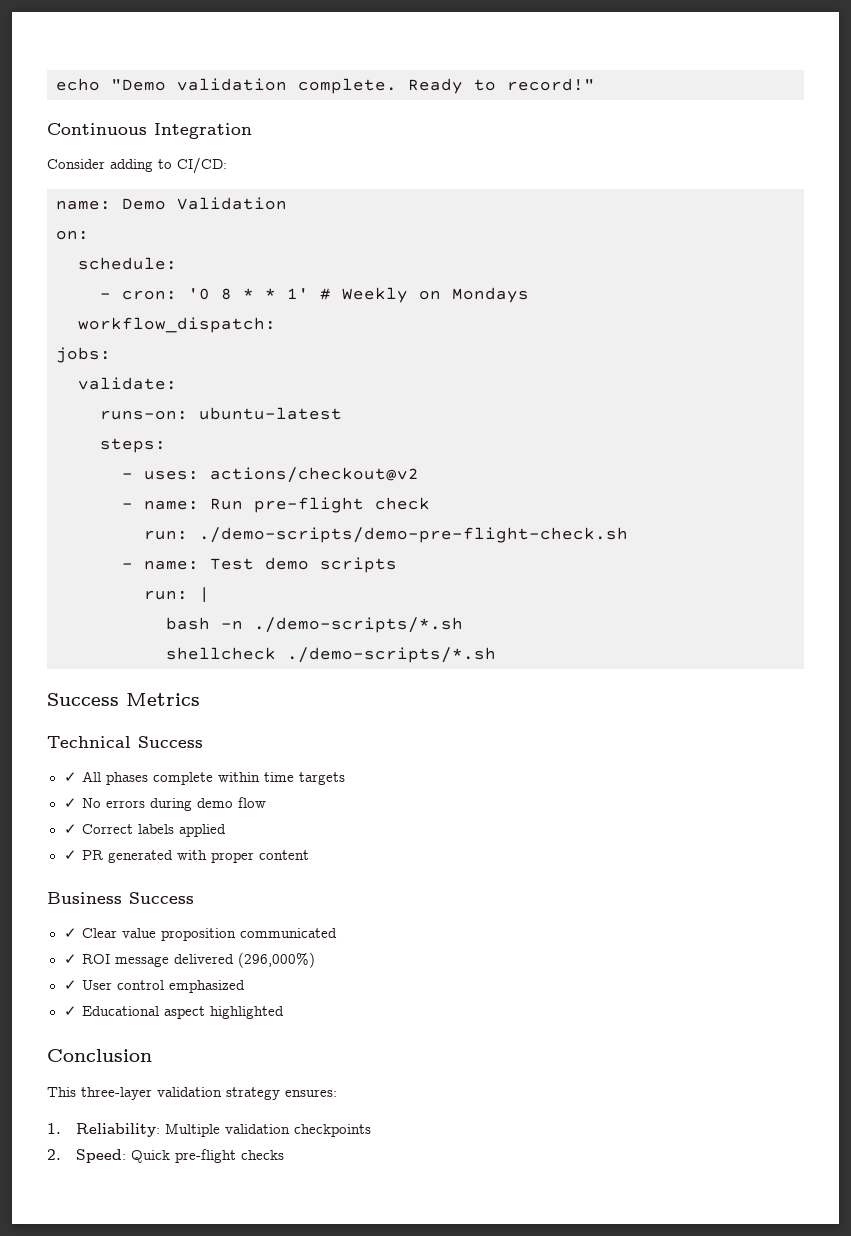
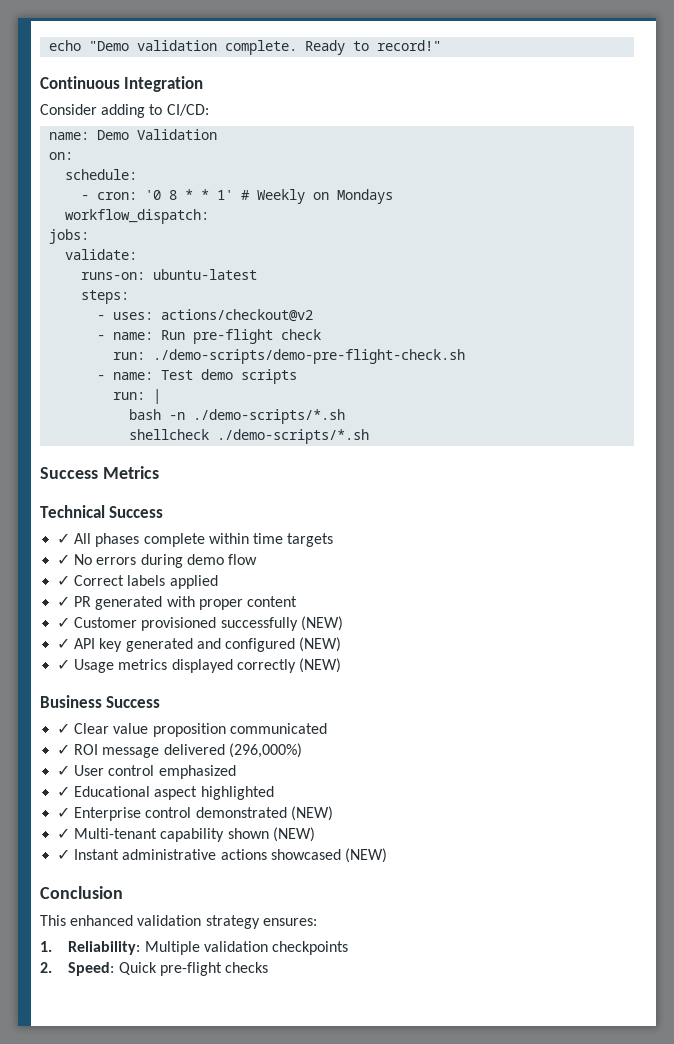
+ ✓ Customer provisioned successfully (NEW)
+ ✓ API key generated and configured (NEW)
+ ✓ Usage metrics displayed correctly (NEW)
+ ✓ Enterprise control demonstrated (NEW)
+ ✓ Multi-tenant capability shown (NEW)
+ ✓ Instant administrative actions showcased (NEW)
- This three-layer validation strategy ensures:
+ This enhanced validation strategy ensures:

